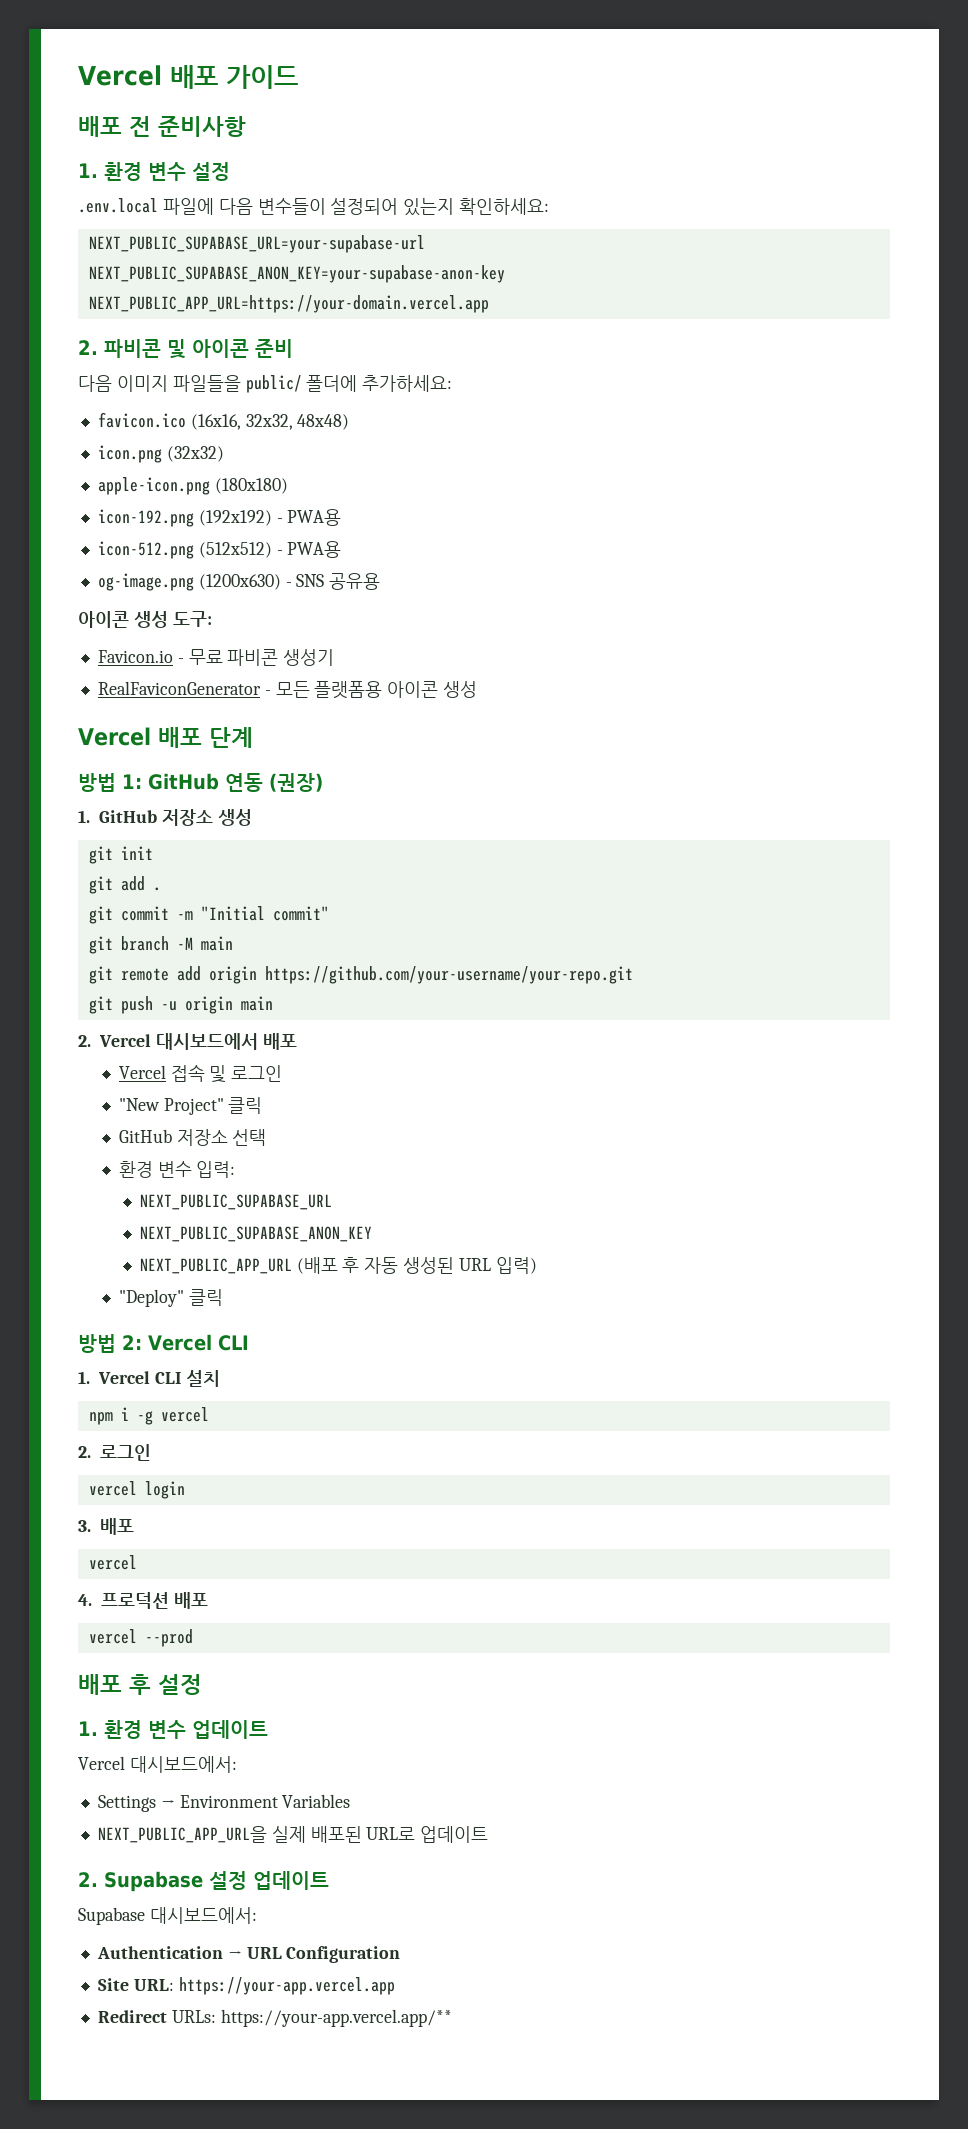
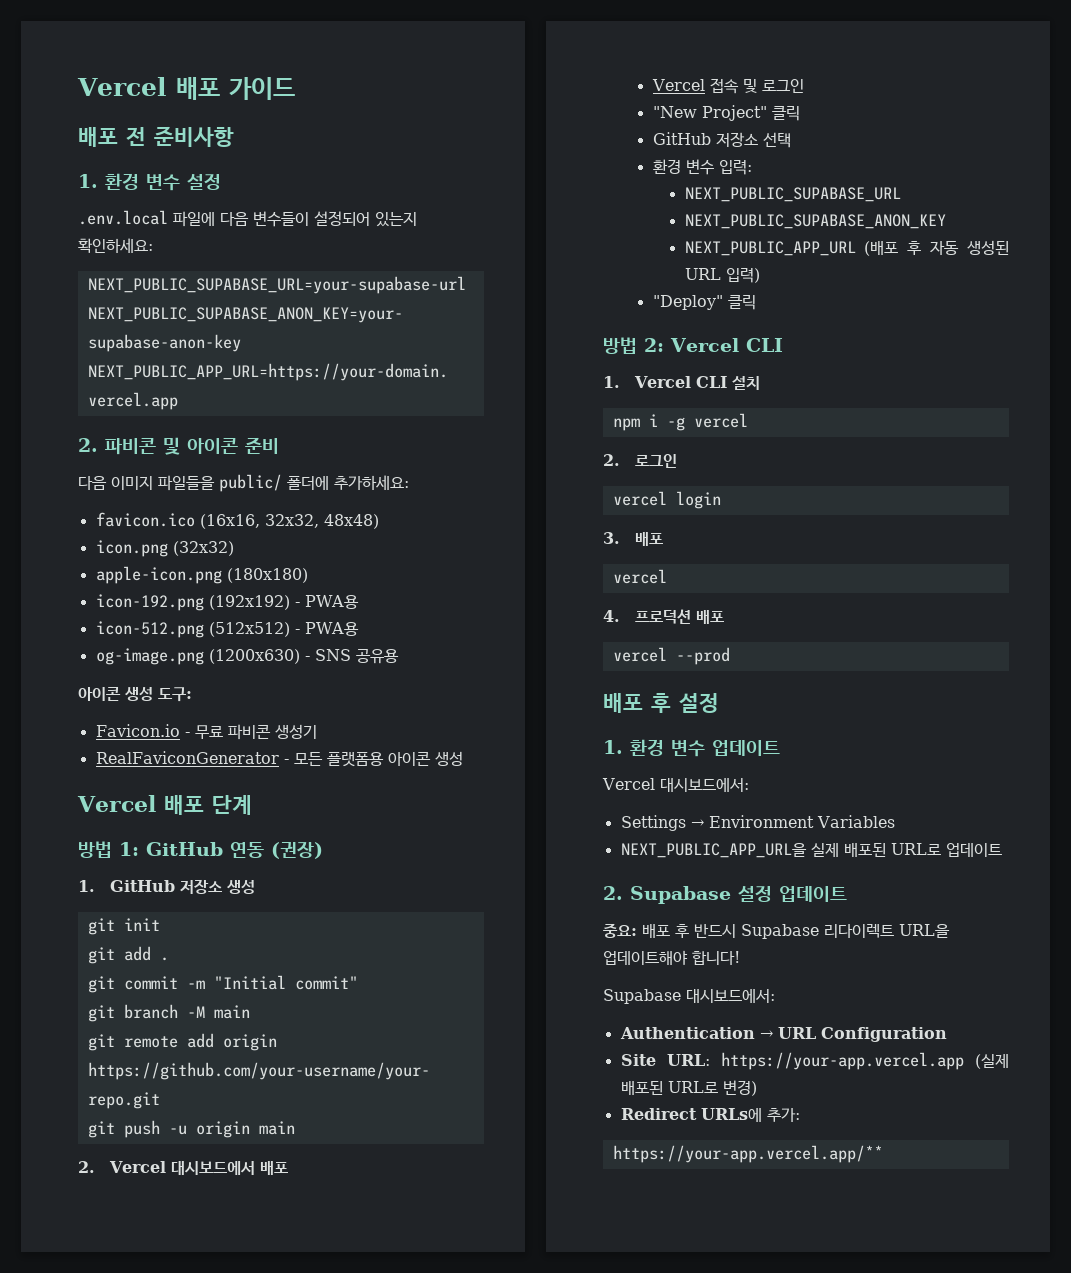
+ 중요: 배포 후 반드시 Supabase 리다이렉트 URL을 업데이트해야 합니다!
- Site URL: https://your-app.vercel.app
+ Site URL: https://your-app.vercel.app (실제 배포된 URL로 변경)
- Redirect URLs: https://your-app.vercel.app/**
+ Redirect URLs에 추가:
+ https://your-app.vercel.app/**

